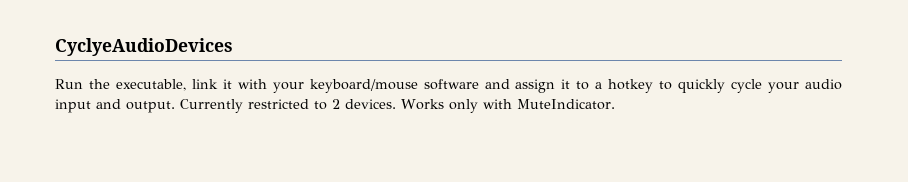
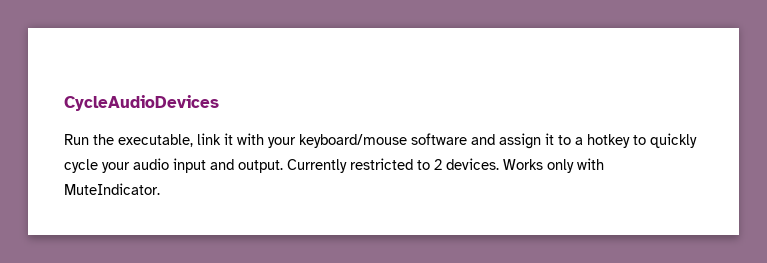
- CyclyeAudioDevices
+ CycleAudioDevices

